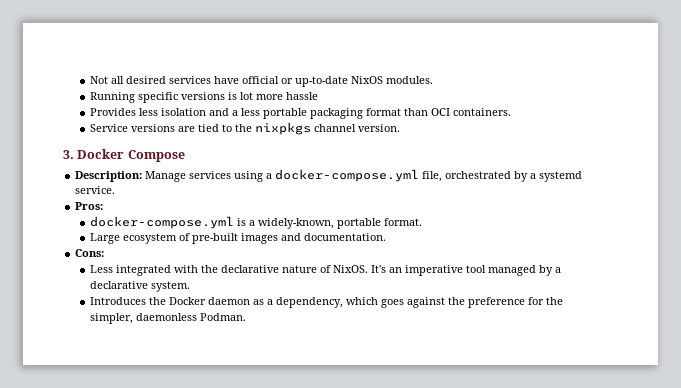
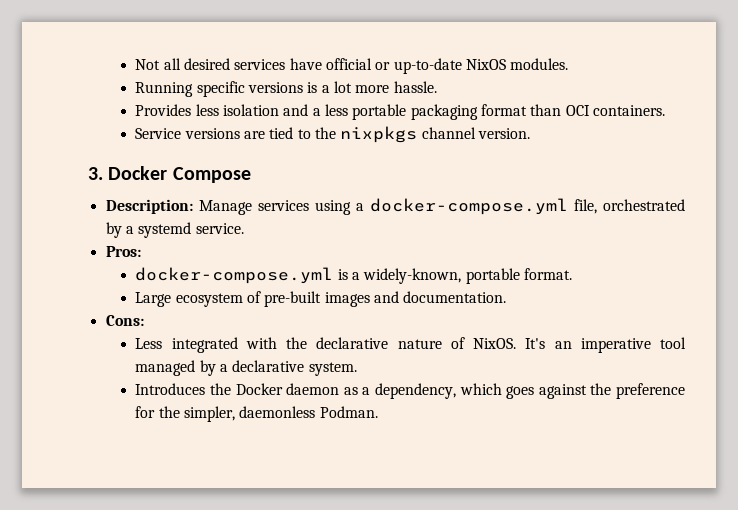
- Running specific versions is lot more hassle
+ Running specific versions is a lot more hassle.

